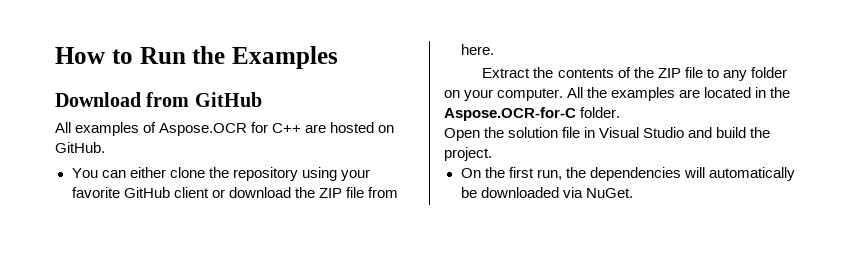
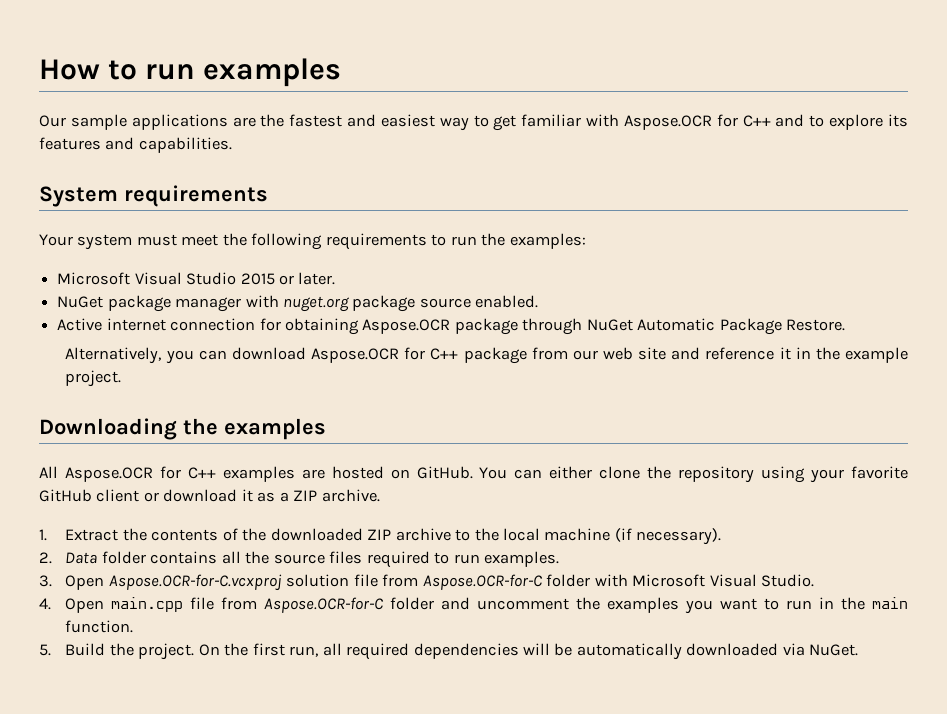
- How to Run the Examples
- Download from GitHub
- All examples of Aspose.OCR for C++ are hosted on GitHub.
- You can either clone the repository using your favorite GitHub client or download the ZIP file from here.
- Extract the contents of the ZIP file to any folder on your computer. All the examples are located in the Aspose.OCR-for-C folder.
- Open the solution file in Visual Studio and build the project.
- On the first run, the dependencies will automatically be downloaded via NuGet.
+ How to run examples
+ Our sample applications are the fastest and easiest way to get familiar with Aspose.OCR for C++ and to explore its features and capabilities.
+ System requirements
+ Your system must meet the following requirements to run the examples:
+ Microsoft Visual Studio 2015 or later.
+ NuGet package manager with nuget.org package source enabled.
+ Active internet connection for obtaining Aspose.OCR package through NuGet Automatic Package Restore.
+ Alternatively, you can download Aspose.OCR for C++ package from our web site and reference it in the example project.
+ Downloading the examples
+ All Aspose.OCR for C++ examples are hosted on GitHub. You can either clone the repository using your favorite GitHub client or download it as a ZIP archive.
+ 1. Extract the contents of the downloaded ZIP archive to the local machine (if necessary).
+ 2. Data folder contains all the source files required to run examples.
+ 3. Open Aspose.OCR-for-C.vcxproj solution file from Aspose.OCR-for-C folder with Microsoft Visual Studio.
+ 4. Open main.cpp file from Aspose.OCR-for-C folder and uncomment the examples you want to run in the main function.
+ 5. Build the project. On the first run, all required dependencies will be automatically downloaded via NuGet.

